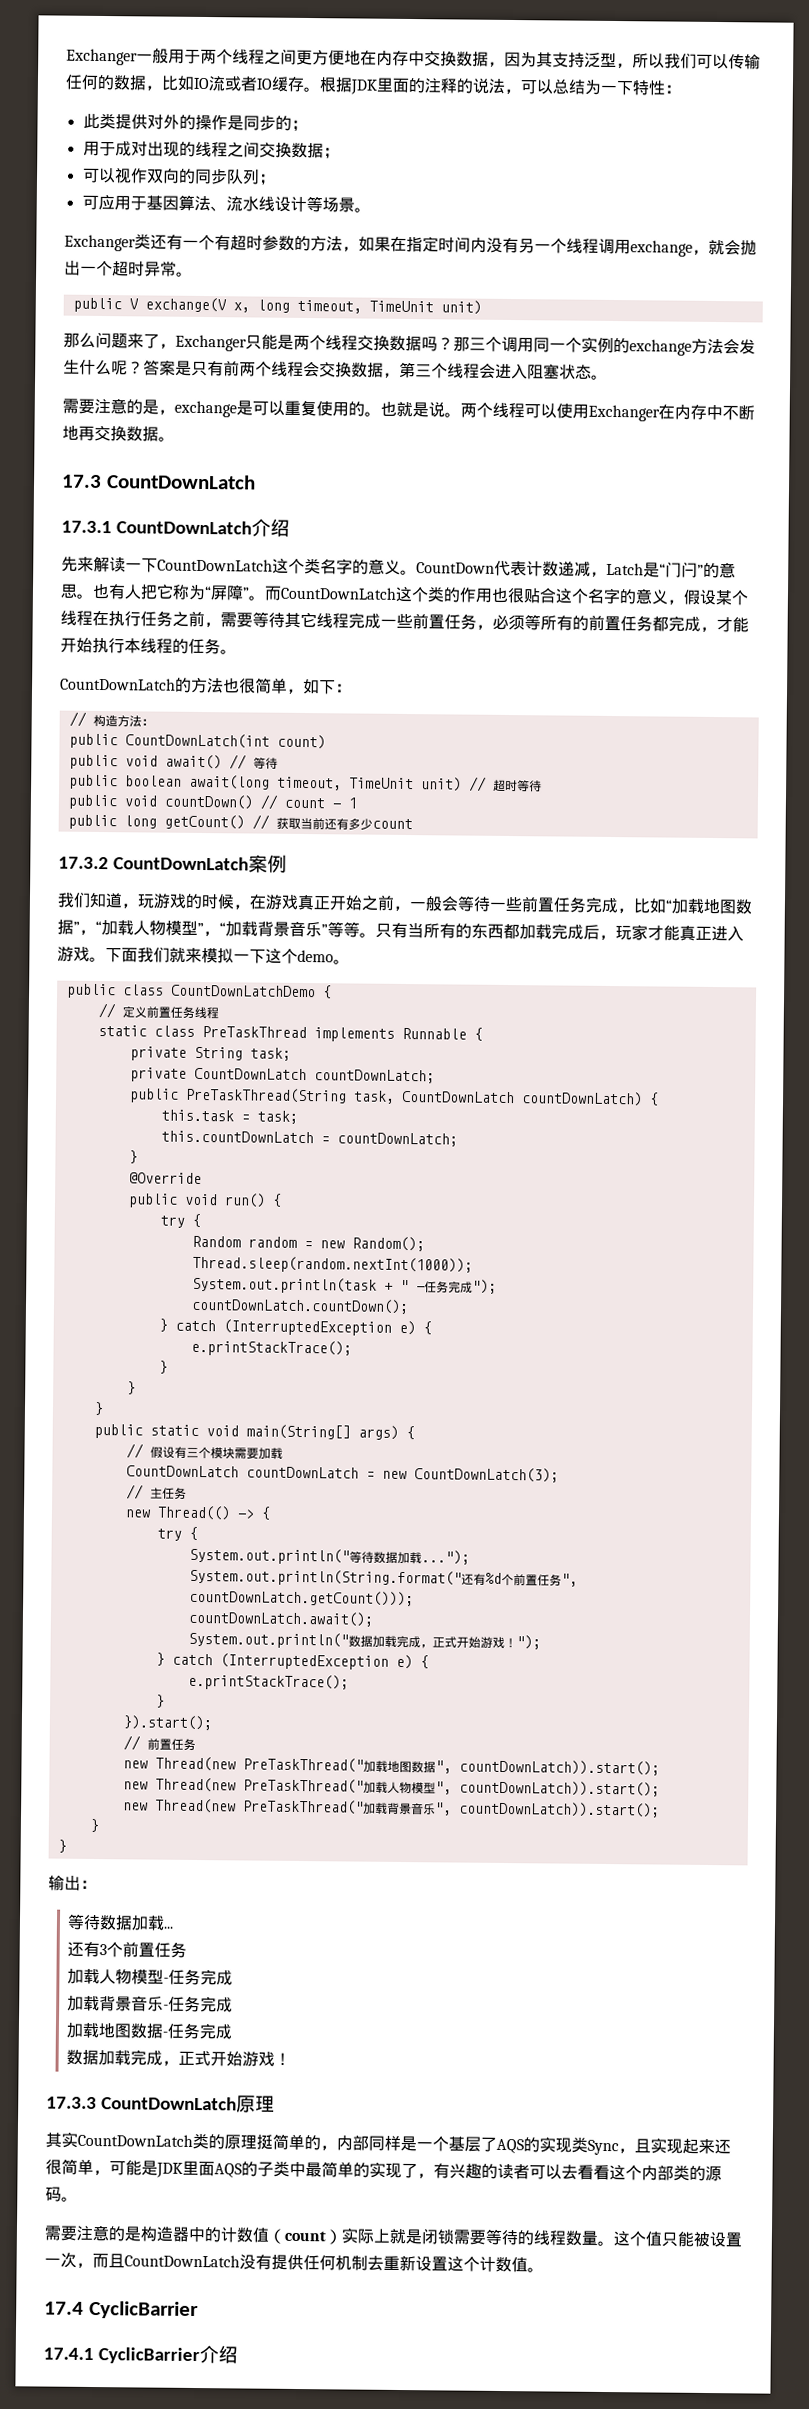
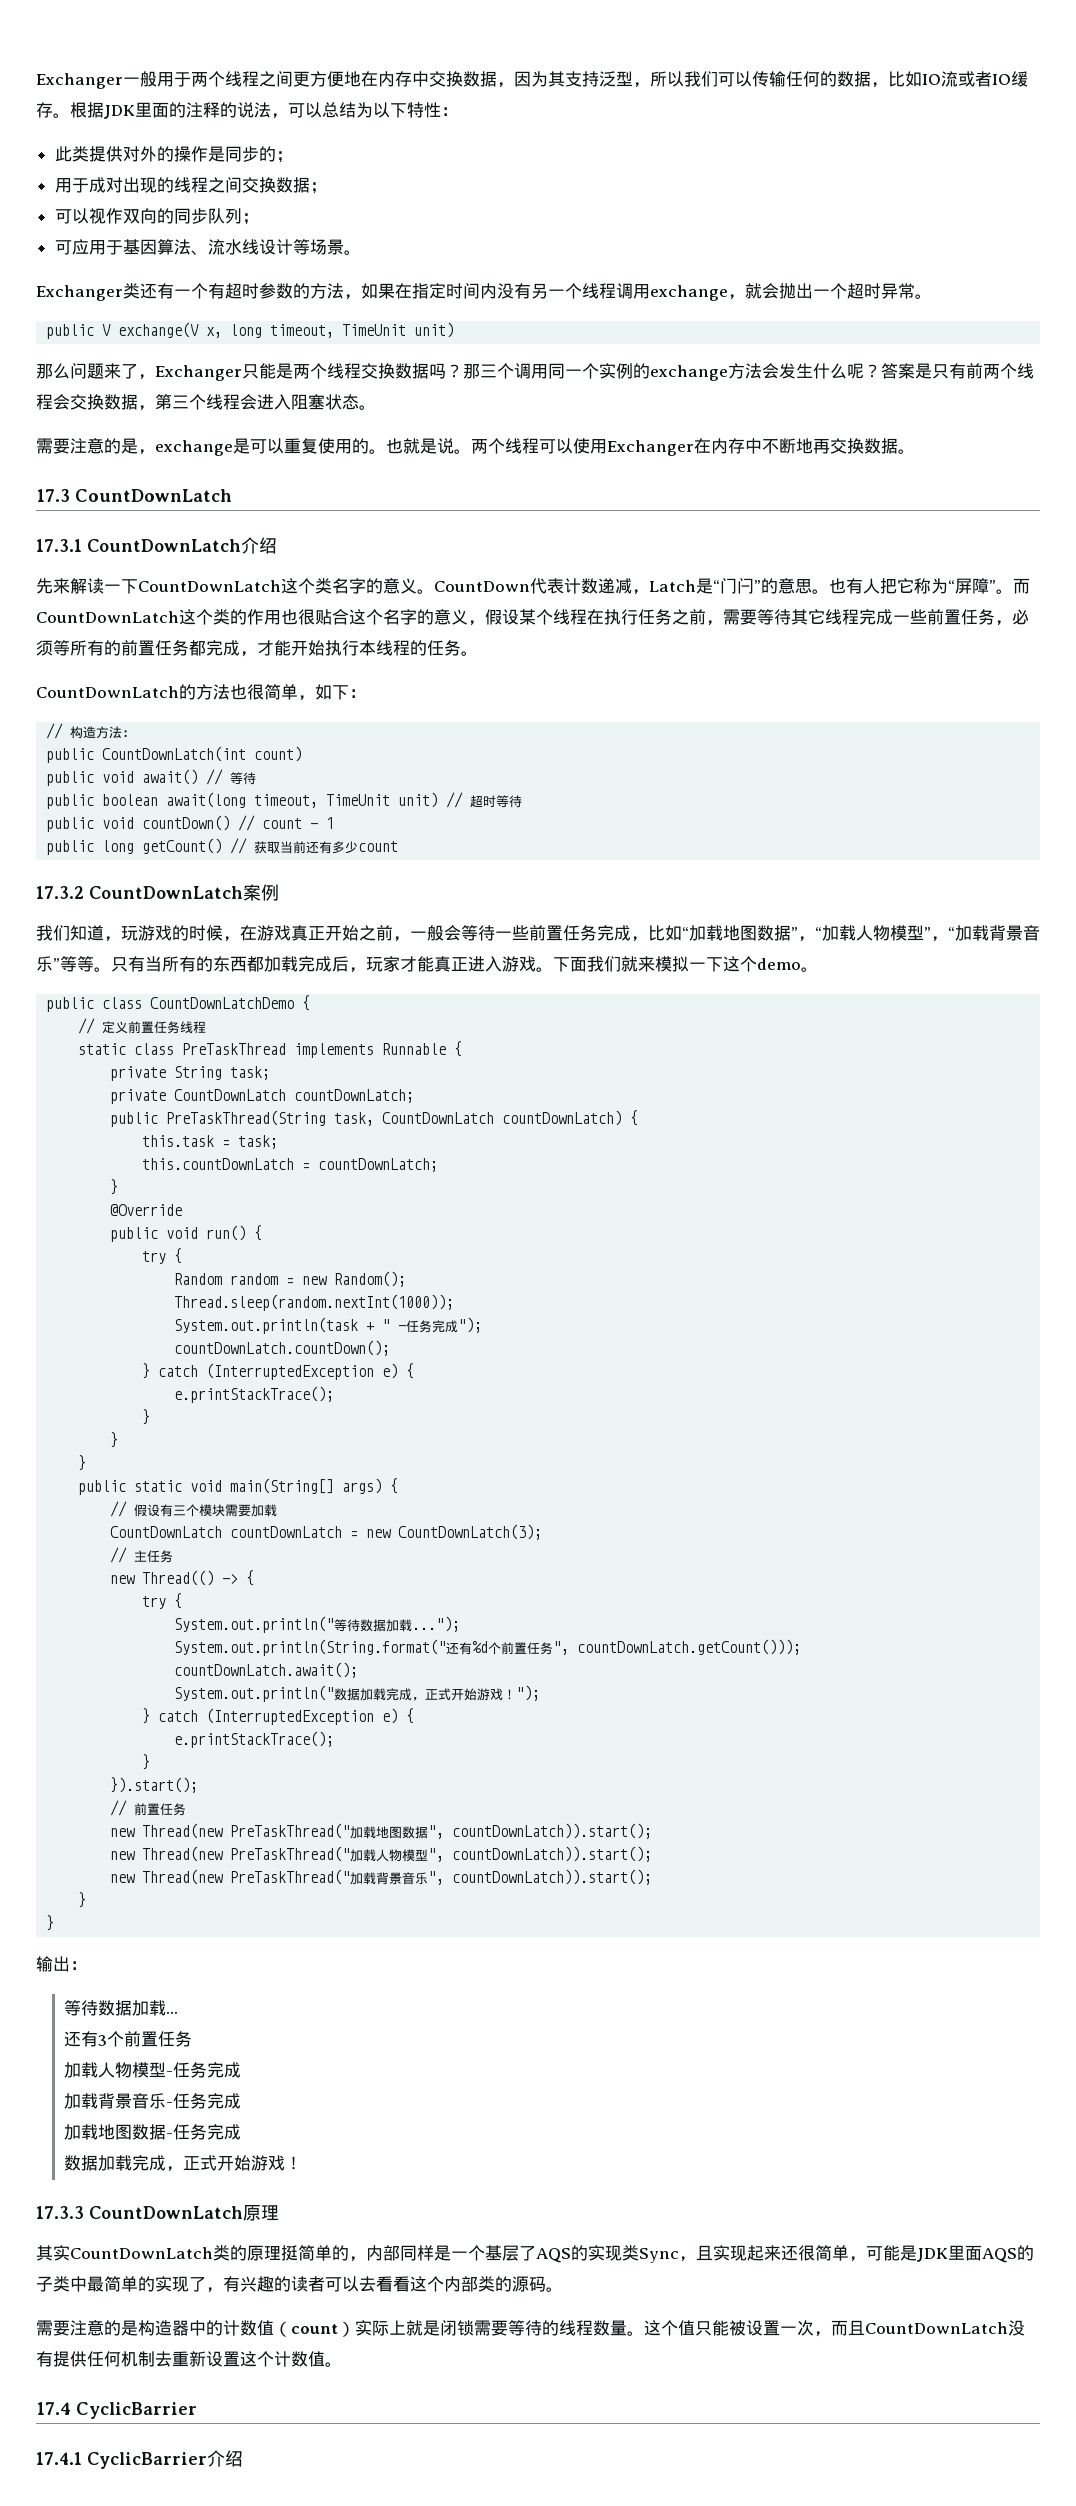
- 根据JDK里面的注释的说法，可以总结为一下特性：
+ 根据JDK里面的注释的说法，可以总结为以下特性：

